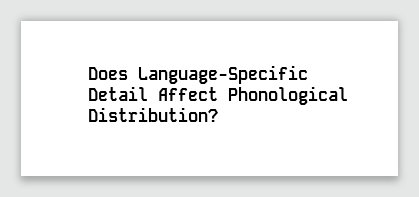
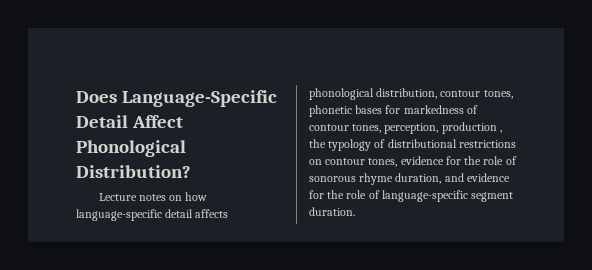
+ Lecture notes on how language-specific detail affects phonological distribution, contour tones, phonetic bases for markedness of contour tones, perception, production , the typology of distributional restrictions on contour tones, evidence for the role of sonorous rhyme duration, and evidence for the role of language-specific segment duration.

